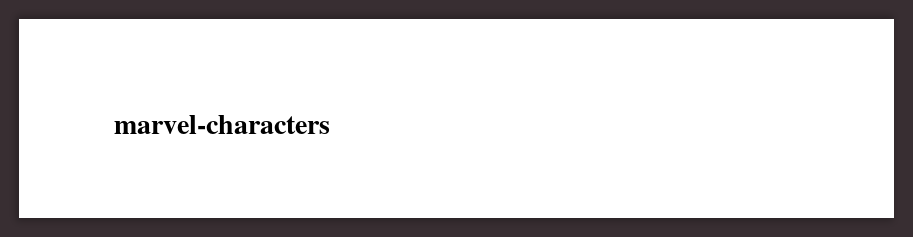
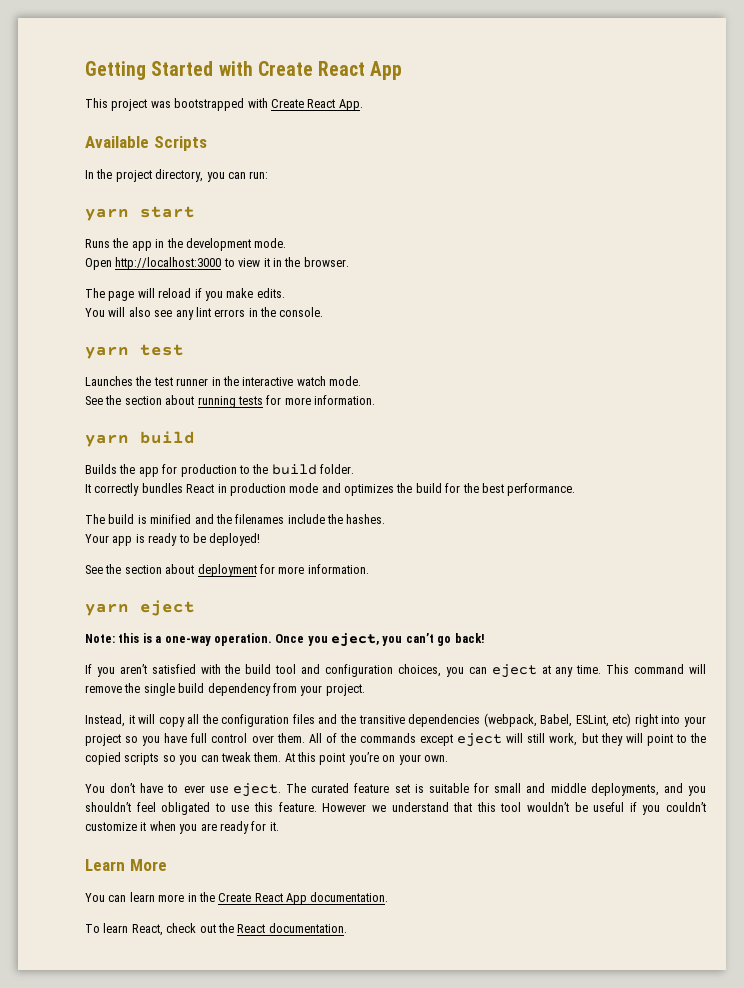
- marvel-characters
+ Getting Started with Create React App
+ This project was bootstrapped with Create React App.
+ Available Scripts
+ In the project directory, you can run:
+ yarn start
+ Runs the app in the development mode.
+ Open http://localhost:3000 to view it in the browser.
+ The page will reload if you make edits.
+ You will also see any lint errors in the console.
+ yarn test
+ Launches the test runner in the interactive watch mode.
+ See the section about running tests for more information.
+ yarn build
+ Builds the app for production to the build folder.
+ It correctly bundles React in production mode and optimizes the build for the best performance.
+ The build is minified and the filenames include the hashes.
+ Your app is ready to be deployed!
+ See the section about deployment for more information.
+ yarn eject
+ Note: this is a one-way operation. Once you eject, you can’t go back!
+ If you aren’t satisfied with the build tool and configuration choices, you can eject at any time. This command will remove the single build dependency from your project.
+ Instead, it will copy all the configuration files and the transitive dependencies (webpack, Babel, ESLint, etc) right into your project so you have full control over them. All of the commands except eject will still work, but they will point to the copied scripts so you can tweak them. At this point you’re on your own.
+ You don’t have to ever use eject. The curated feature set is suitable for small and middle deployments, and you shouldn’t feel obligated to use this feature. However we understand that this tool wouldn’t be useful if you couldn’t customize it when you are ready for it.
+ Learn More
+ You can learn more in the Create React App documentation.
+ To learn React, check out the React documentation.

